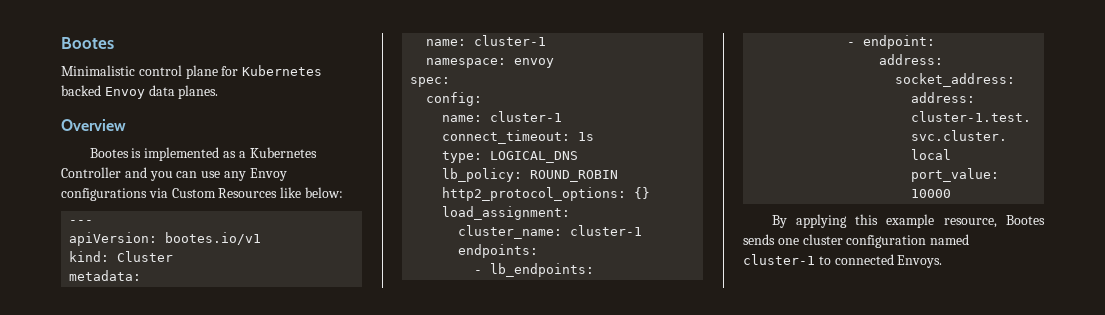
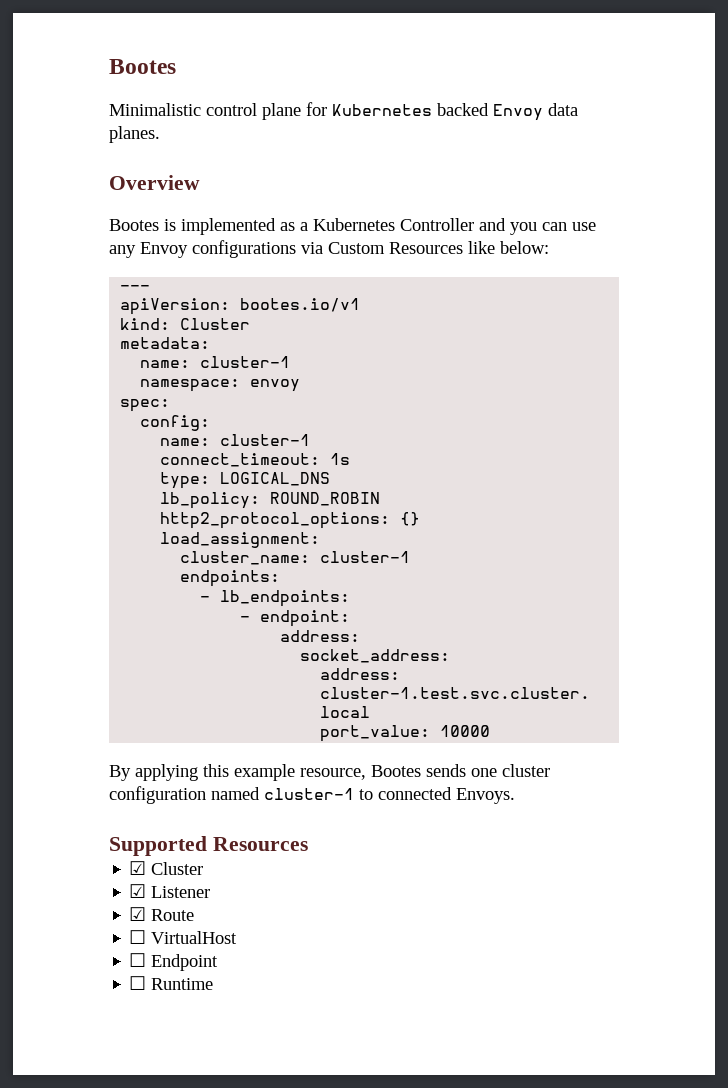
+ Supported Resources
+ ☑ Cluster
+ ☑ Listener
+ ☑ Route
+ ☐ VirtualHost
+ ☐ Endpoint
+ ☐ Runtime

